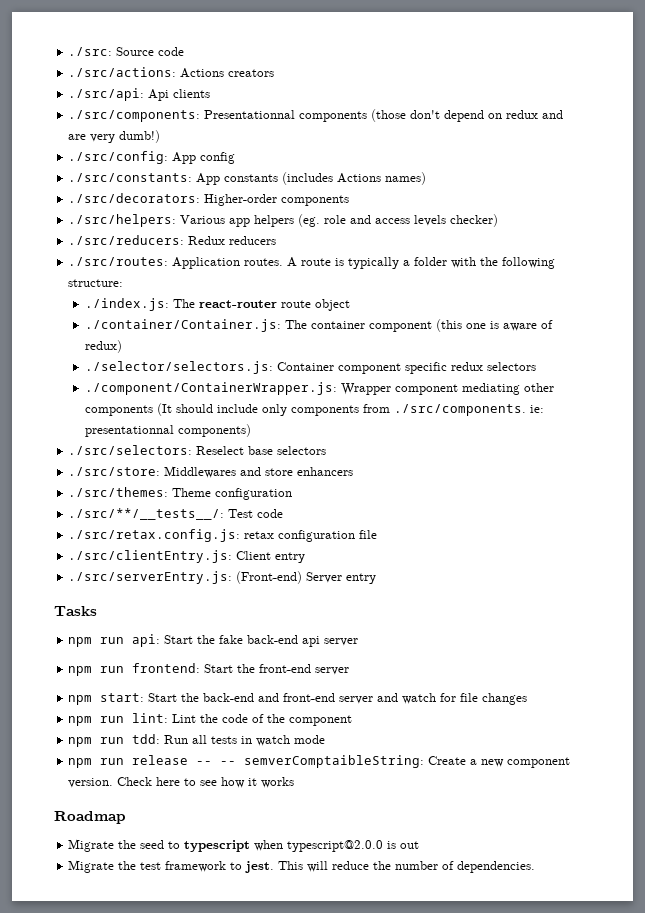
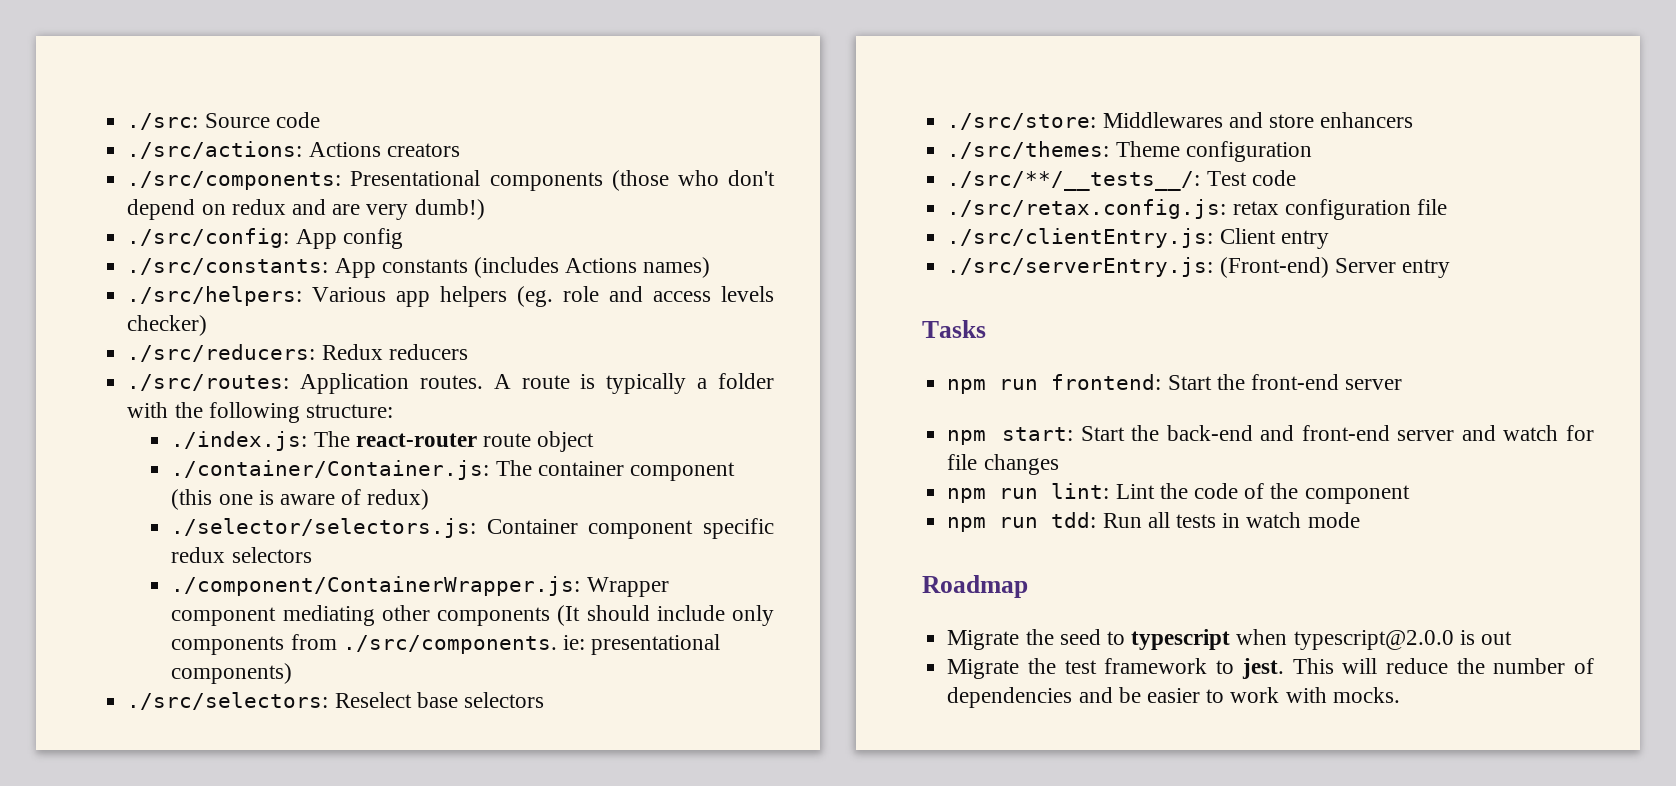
- ./src/api: Api clients
- ./src/components: Presentationnal components (those don't depend on redux and are very dumb!)
+ ./src/components: Presentational components (those who don't depend on redux and are very dumb!)
- ./src/decorators: Higher-order components
- ./component/ContainerWrapper.js: Wrapper component mediating other components (It should include only components from ./src/components. ie: presentationnal components)
+ ./component/ContainerWrapper.js: Wrapper component mediating other components (It should include only components from ./src/components. ie: presentational components)
- npm run api: Start the fake back-end api server
- npm run release -- -- semverComptaibleString: Create a new component version. Check here to see how it works
- This will reduce the number of dependencies.
+ This will reduce the number of dependencies and be easier to work with mocks.

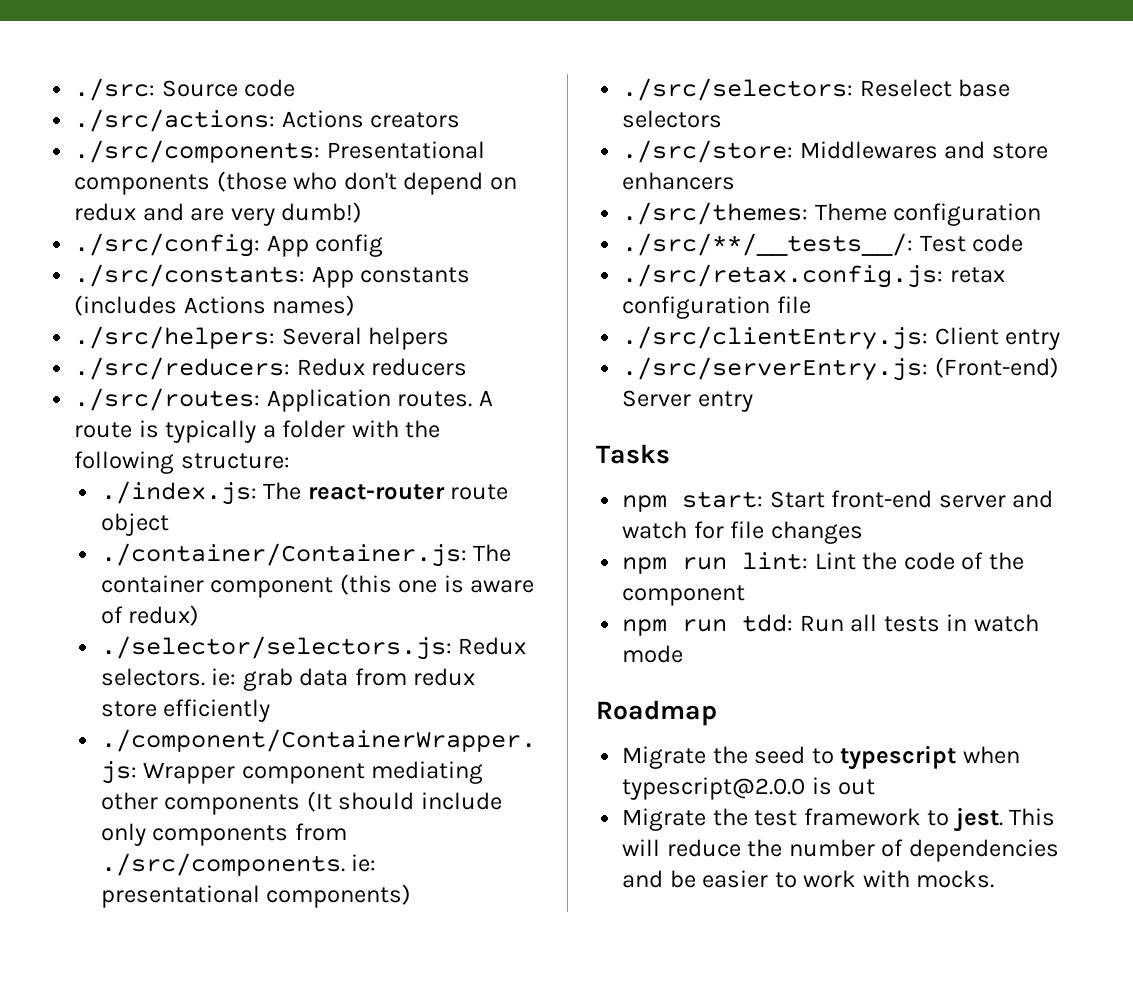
- ./src/helpers: Various app helpers (eg. role and access levels checker)
+ ./src/helpers: Several helpers
- ./selector/selectors.js: Container component specific redux selectors
+ ./selector/selectors.js: Redux selectors. ie: grab data from redux store efficiently
- npm run frontend: Start the front-end server
- npm start: Start the back-end and front-end server and watch for file changes
+ npm start: Start front-end server and watch for file changes

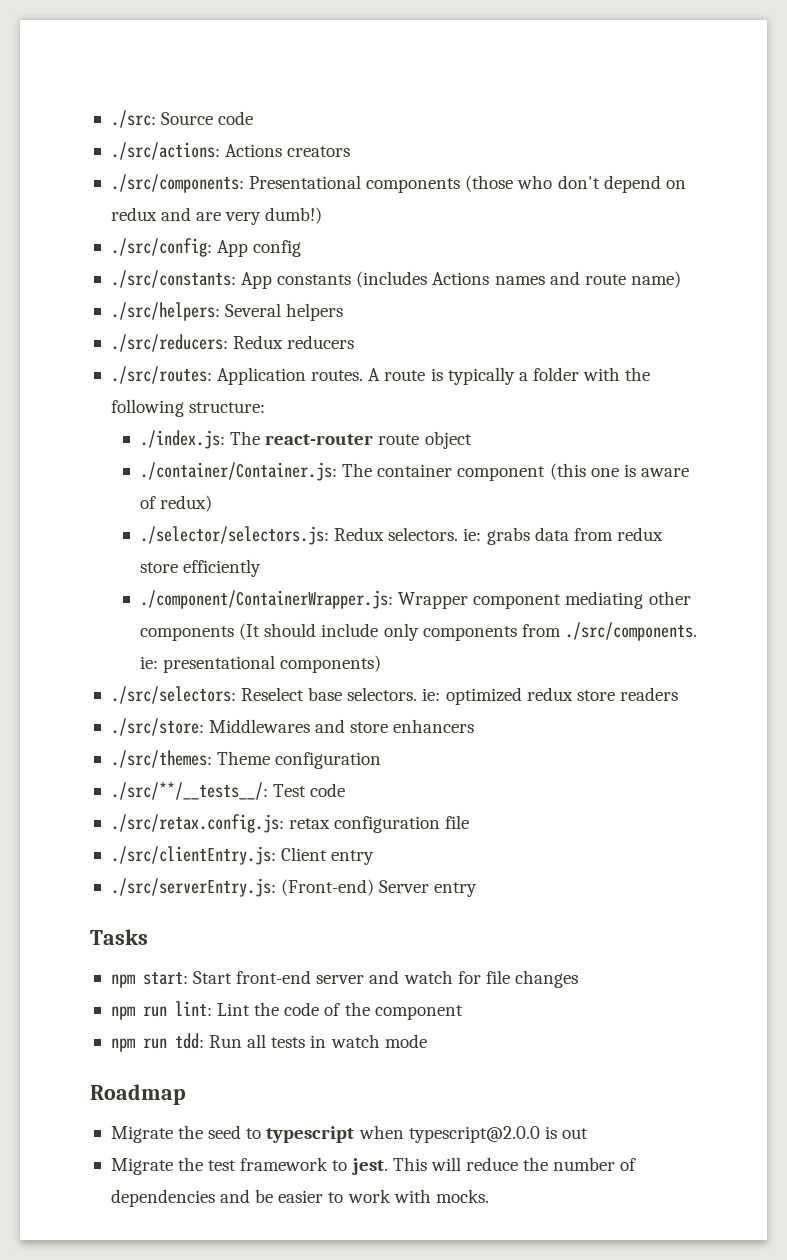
- ./src/constants: App constants (includes Actions names)
+ ./src/constants: App constants (includes Actions names and route name)
- ./selector/selectors.js: Redux selectors. ie: grab data from redux store efficiently
+ ./selector/selectors.js: Redux selectors. ie: grabs data from redux store efficiently
- ./src/selectors: Reselect base selectors
+ ./src/selectors: Reselect base selectors. ie: optimized redux store readers

